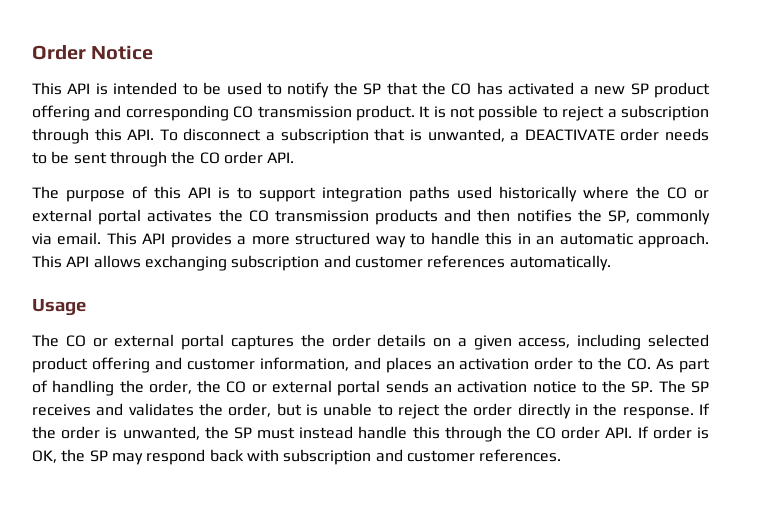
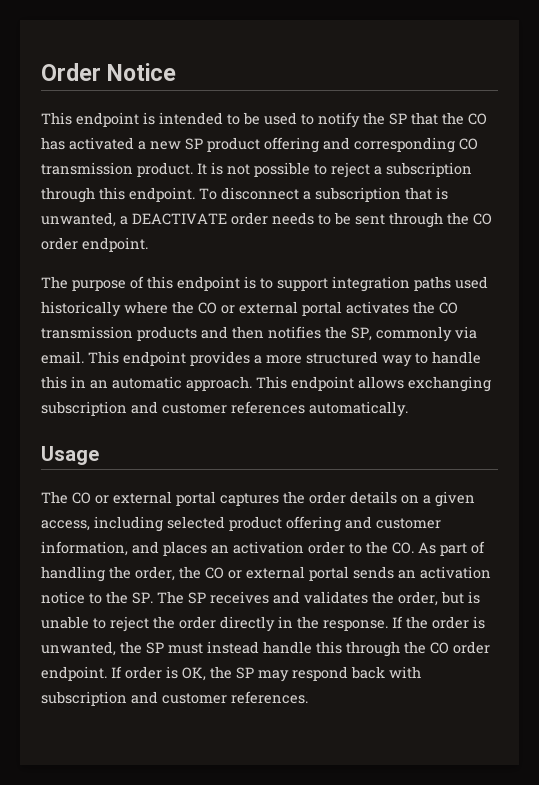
- This API is intended to be used to notify the SP that the CO has activated a new SP product offering and corresponding CO transmission product.
+ This endpoint is intended to be used to notify the SP that the CO has activated a new SP product offering and corresponding CO transmission product.
- It is not possible to reject a subscription through this API. To disconnect a subscription that is unwanted, a DEACTIVATE order needs to be sent through the CO order API.
+ It is not possible to reject a subscription through this endpoint. To disconnect a subscription that is unwanted, a DEACTIVATE order needs to be sent through the CO order endpoint.
- The purpose of this API is to support integration paths used historically where the CO or external portal activates the CO transmission products and then notifies the SP, commonly via email.
+ The purpose of this endpoint is to support integration paths used historically where the CO or external portal activates the CO transmission products and then notifies the SP, commonly via email.
- This API provides a more structured way to handle this in an automatic approach.
+ This endpoint provides a more structured way to handle this in an automatic approach.
- This API allows exchanging subscription and customer references automatically.
+ This endpoint allows exchanging subscription and customer references automatically.
- If the order is unwanted, the SP must instead handle this through the CO order API. If order is OK, the SP may respond back with subscription and customer references.
+ If the order is unwanted, the SP must instead handle this through the CO order endpoint. If order is OK, the SP may respond back with subscription and customer references.

